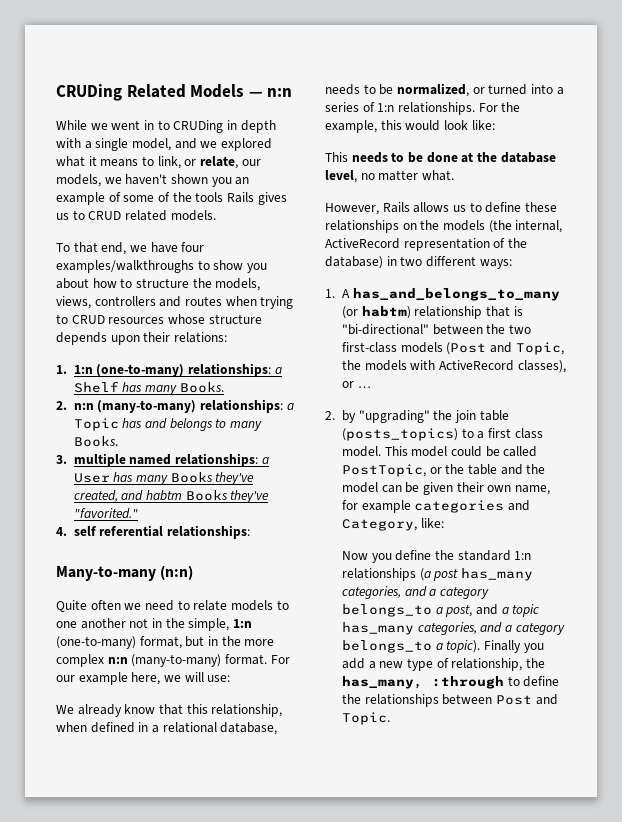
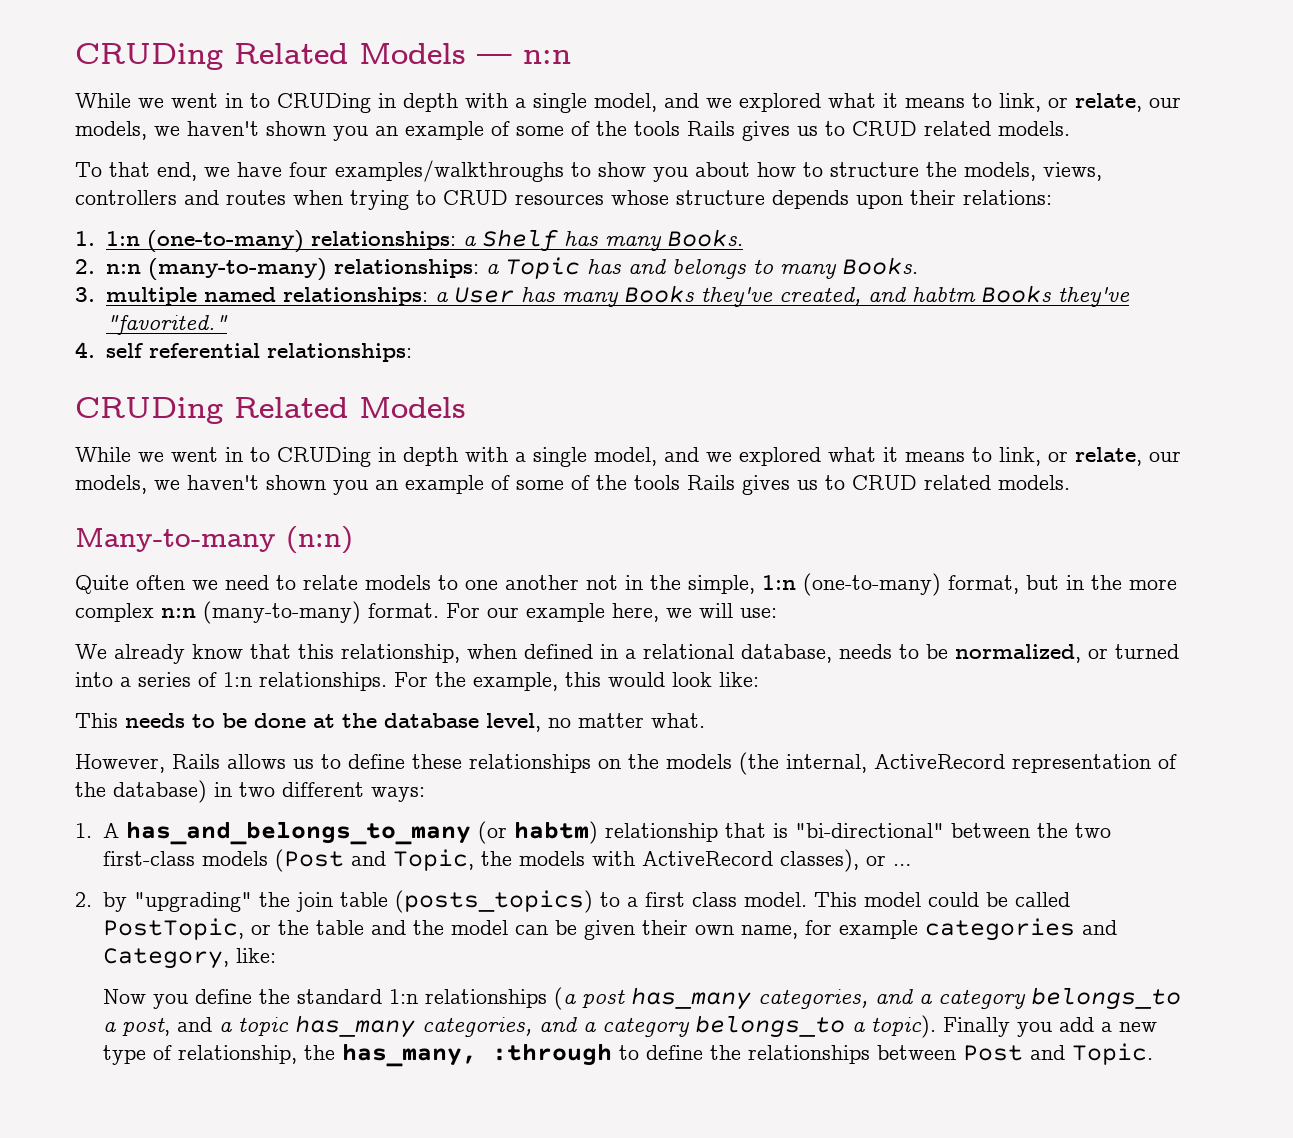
  4. self referential relationships:
+ CRUDing Related Models
+ While we went in to CRUDing in depth with a single model, and we explored what it means to link, or relate, our models, we haven't shown you an example of some of the tools Rails gives us to CRUD related models.

